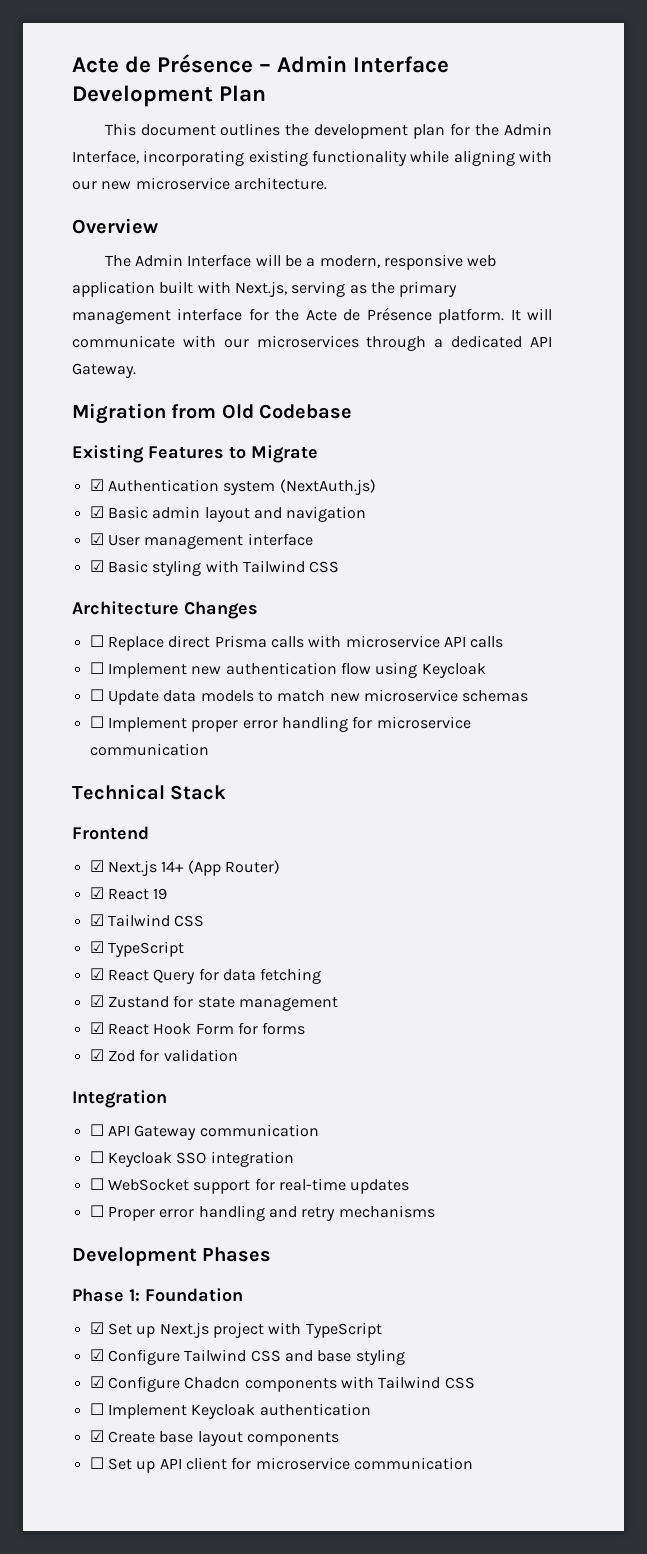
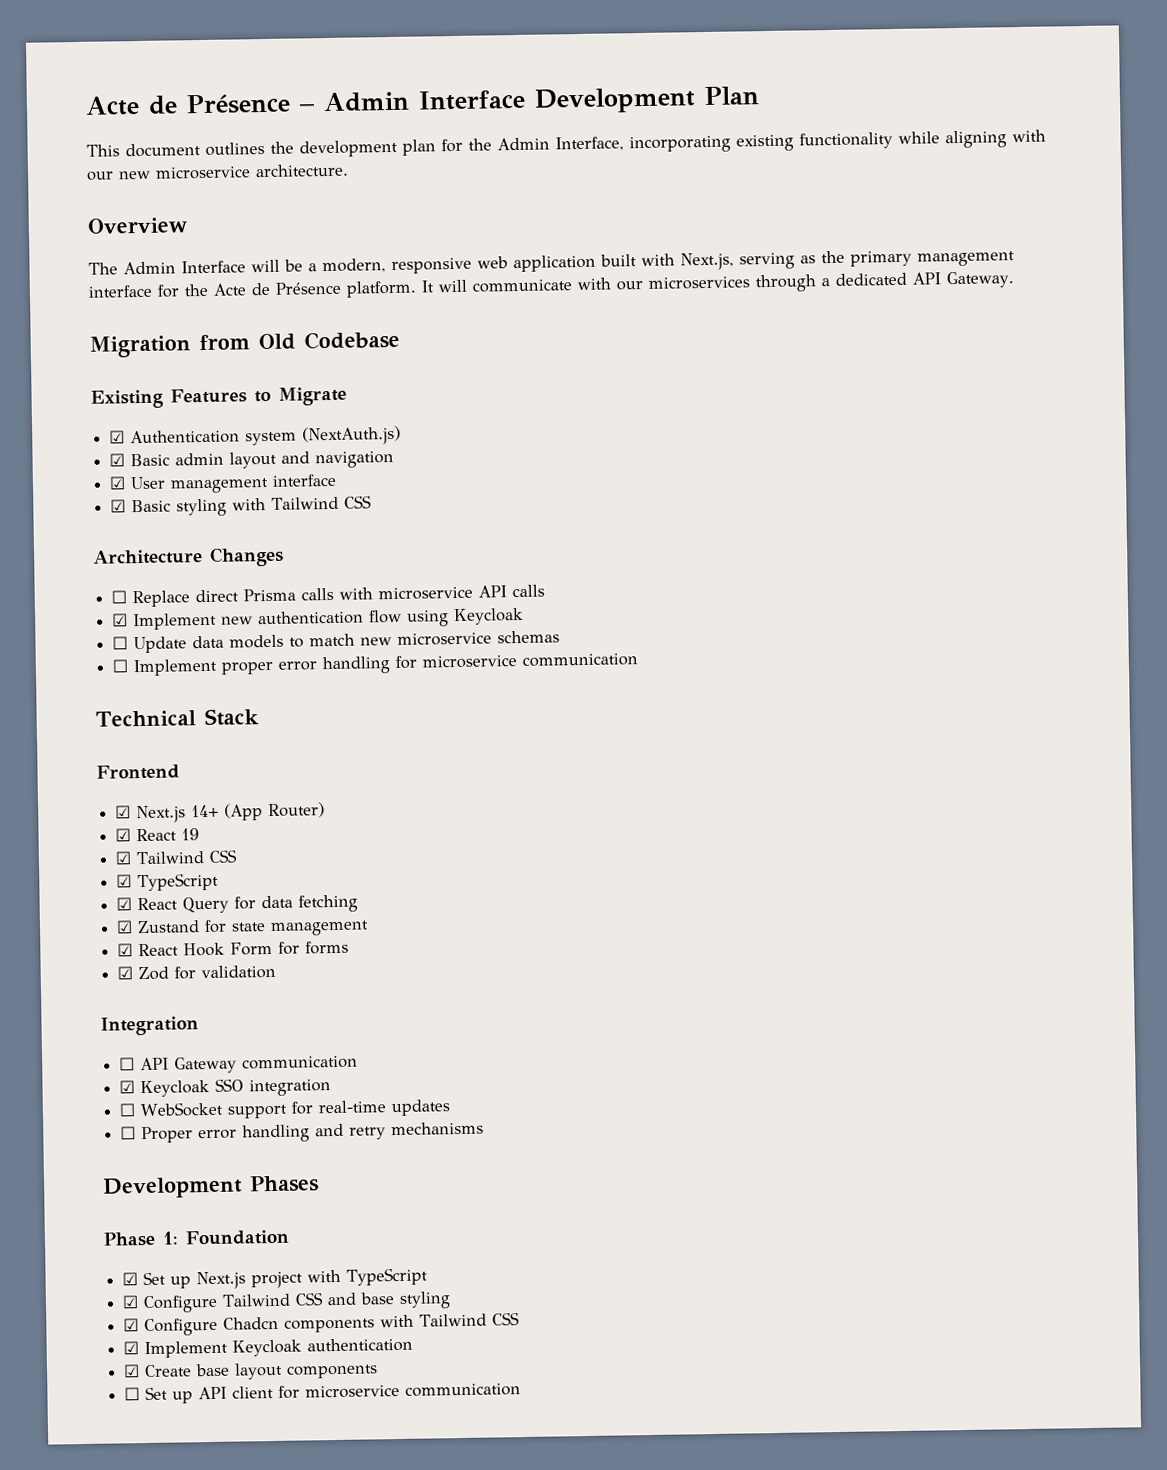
- ☐ Implement new authentication flow using Keycloak
+ ☑ Implement new authentication flow using Keycloak
- ☐ Keycloak SSO integration
+ ☑ Keycloak SSO integration
- ☐ Implement Keycloak authentication
+ ☑ Implement Keycloak authentication

